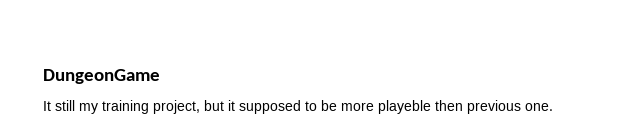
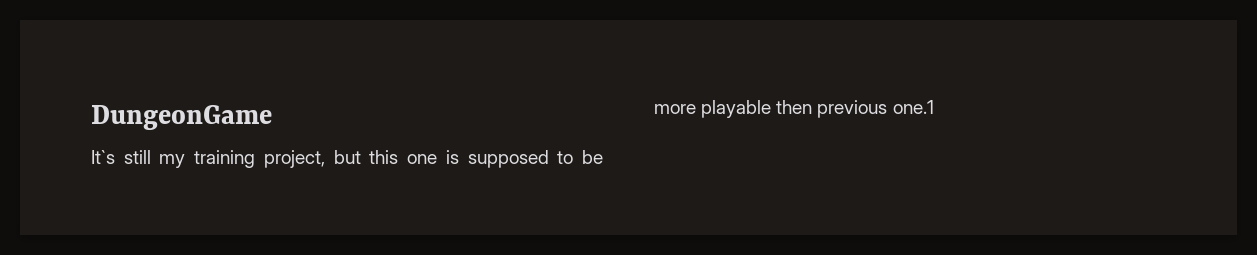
- It still my training project, but it supposed to be more playeble then previous one.
+ It`s still my training project, but this one is supposed to be more playable then previous one.1

